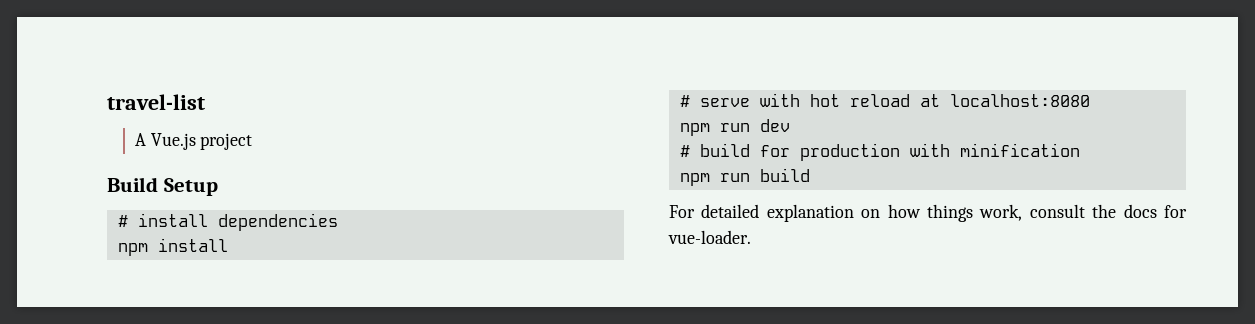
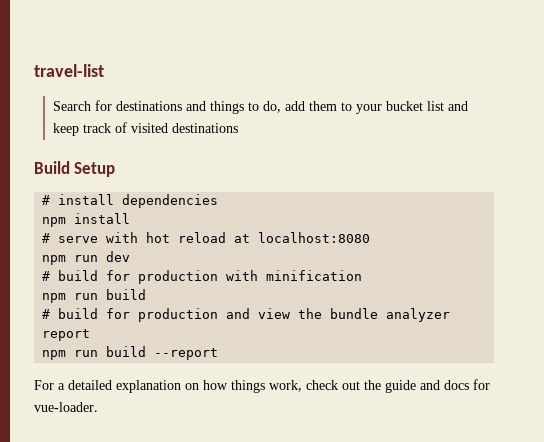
- A Vue.js project
+ Search for destinations and things to do, add them to your bucket list and keep track of visited destinations
+ # build for production and view the bundle analyzer report
+ npm run build --report
- For detailed explanation on how things work, consult the docs for vue-loader.
+ For a detailed explanation on how things work, check out the guide and docs for vue-loader.

